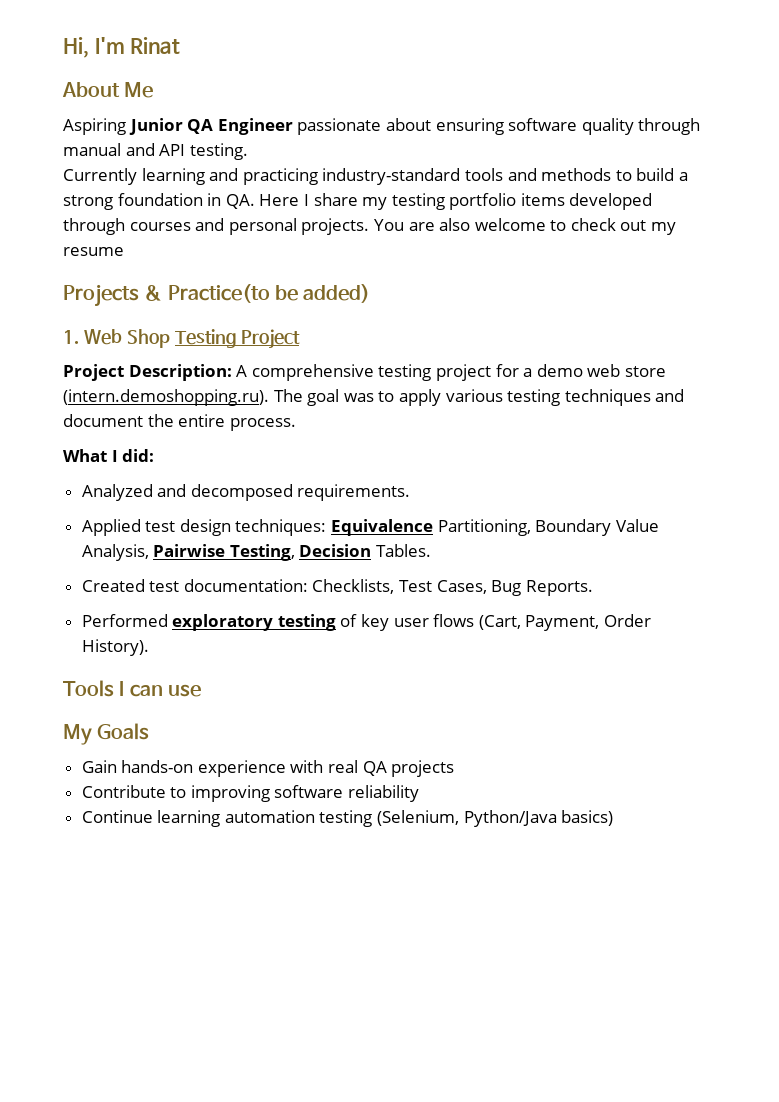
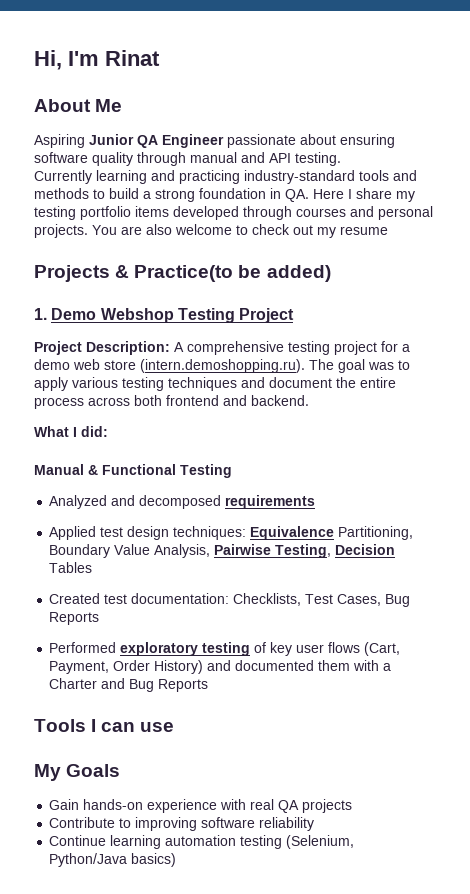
- 1. Web Shop Testing Project
+ 1. Demo Webshop Testing Project
- Project Description: A comprehensive testing project for a demo web store (intern.demoshopping.ru). The goal was to apply various testing techniques and document the entire process.
+ Project Description: A comprehensive testing project for a demo web store (intern.demoshopping.ru). The goal was to apply various testing techniques and document the entire process across both frontend and backend.
+ Manual & Functional Testing
- Analyzed and decomposed requirements.
+ Analyzed and decomposed requirements
- Applied test design techniques: Equivalence Partitioning, Boundary Value Analysis, Pairwise Testing, Decision Tables.
+ Applied test design techniques: Equivalence Partitioning, Boundary Value Analysis, Pairwise Testing, Decision Tables
- Created test documentation: Checklists, Test Cases, Bug Reports.
+ Created test documentation: Checklists, Test Cases, Bug Reports
- Performed exploratory testing of key user flows (Cart, Payment, Order History).
+ Performed exploratory testing of key user flows (Cart, Payment, Order History) and documented them with a Charter and Bug Reports

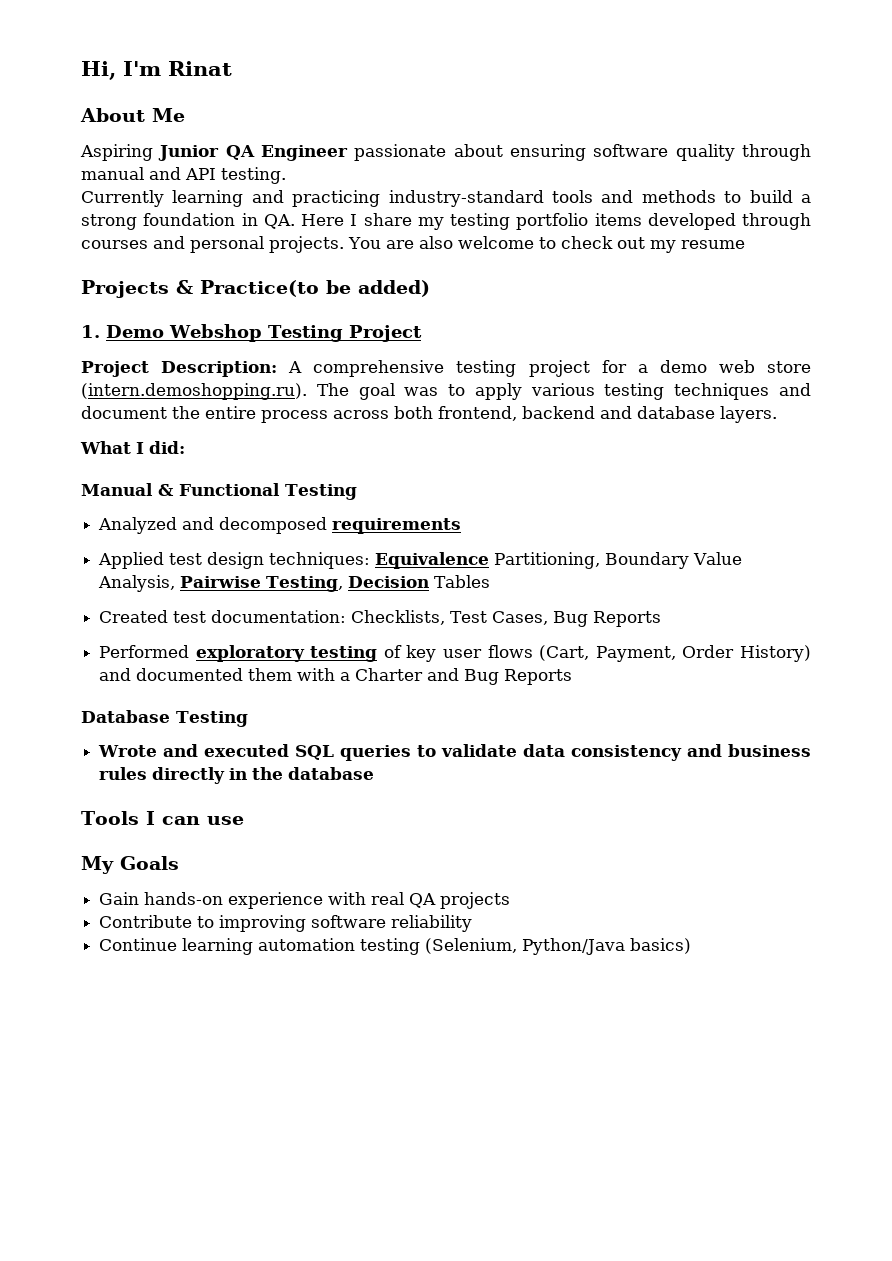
- Project Description: A comprehensive testing project for a demo web store (intern.demoshopping.ru). The goal was to apply various testing techniques and document the entire process across both frontend and backend.
+ Project Description: A comprehensive testing project for a demo web store (intern.demoshopping.ru). The goal was to apply various testing techniques and document the entire process across both frontend, backend and database layers.
+ Database Testing
+ Wrote and executed SQL queries to validate data consistency and business rules directly in the database

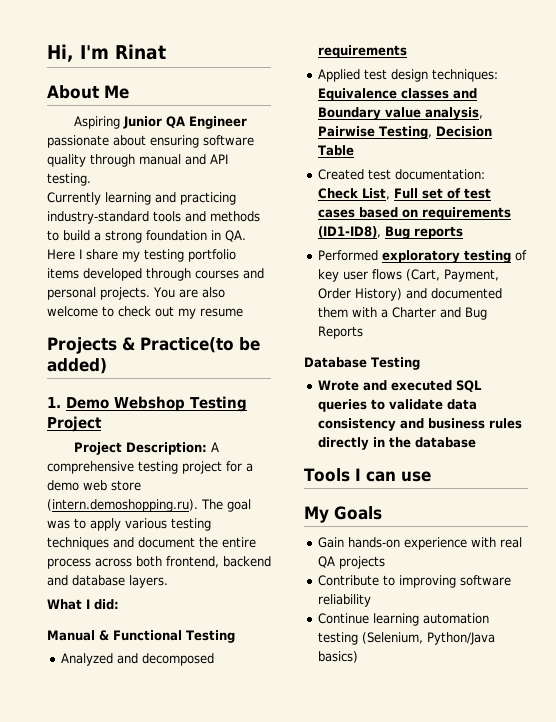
- Applied test design techniques: Equivalence Partitioning, Boundary Value Analysis, Pairwise Testing, Decision Tables
+ Applied test design techniques: Equivalence classes and Boundary value analysis, Pairwise Testing, Decision Table
- Created test documentation: Checklists, Test Cases, Bug Reports
+ Created test documentation: Check List, Full set of test cases based on requirements (ID1-ID8), Bug reports

